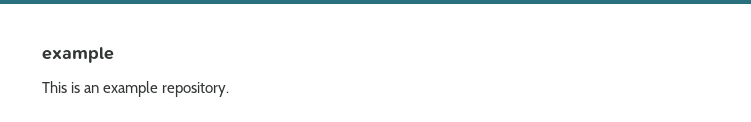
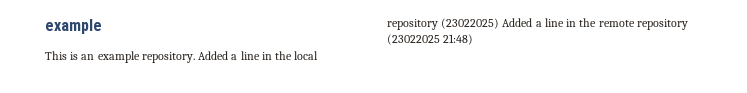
+ Added a line in the local repository (23022025) Added a line in the remote repository (23022025 21:48)

